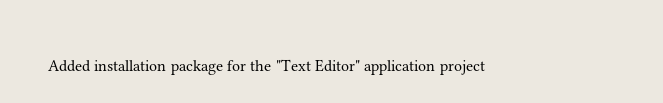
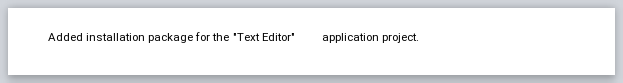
- Added installation package for the "Text Editor" application project
+ Added installation package for the "Text Editor" application project.

